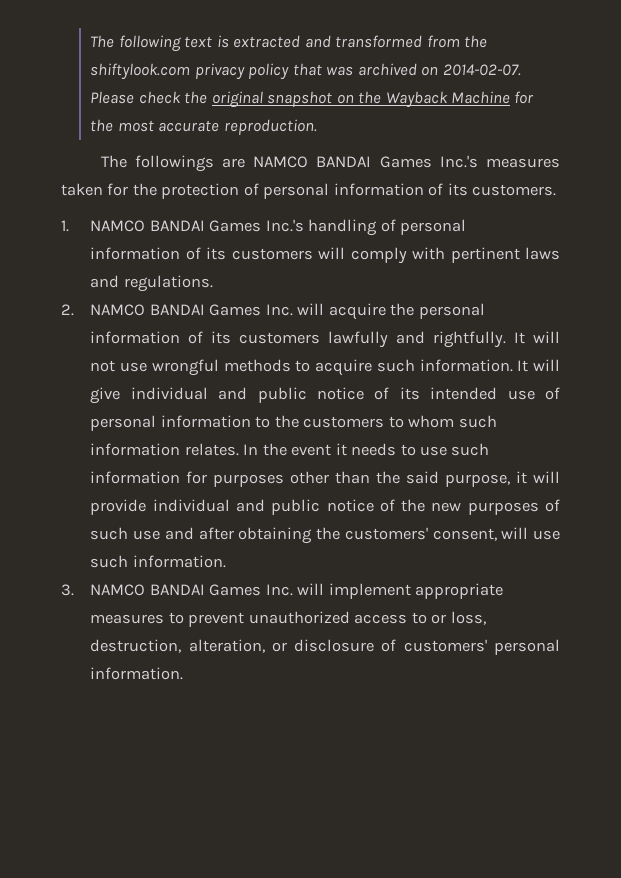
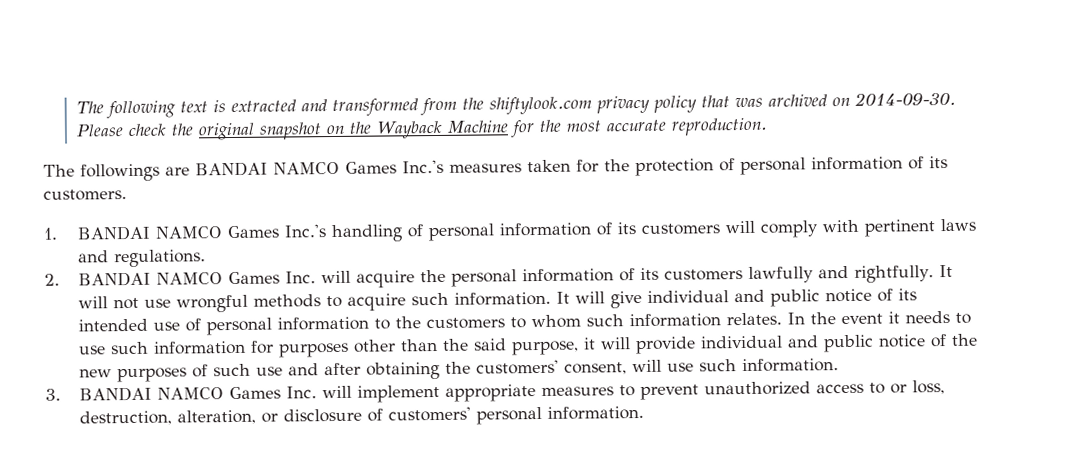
- The following text is extracted and transformed from the shiftylook.com privacy policy that was archived on 2014-02-07.
+ The following text is extracted and transformed from the shiftylook.com privacy policy that was archived on 2014-09-30.
- The followings are NAMCO BANDAI Games Inc.'s measures taken for the protection of personal information of its customers.
+ The followings are BANDAI NAMCO Games Inc.'s measures taken for the protection of personal information of its customers.
- 1. NAMCO BANDAI Games Inc.'s handling of personal information of its customers will comply with pertinent laws and regulations.
+ 1. BANDAI NAMCO Games Inc.'s handling of personal information of its customers will comply with pertinent laws and regulations.
- 2. NAMCO BANDAI Games Inc. will acquire the personal information of its customers lawfully and rightfully.
+ 2. BANDAI NAMCO Games Inc. will acquire the personal information of its customers lawfully and rightfully.
- 3. NAMCO BANDAI Games Inc. will implement appropriate measures to prevent unauthorized access to or loss, destruction, alteration, or disclosure of customers' personal information.
+ 3. BANDAI NAMCO Games Inc. will implement appropriate measures to prevent unauthorized access to or loss, destruction, alteration, or disclosure of customers' personal information.

